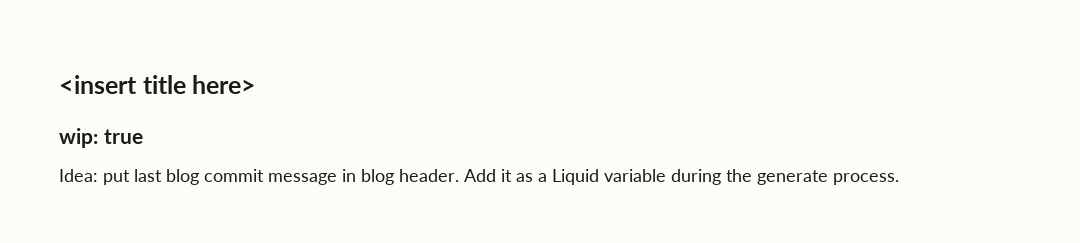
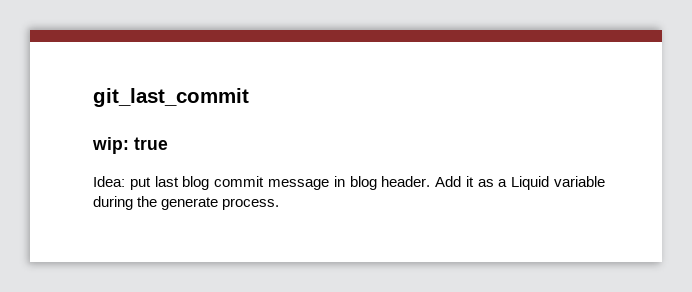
- <insert title here>
+ git_last_commit

